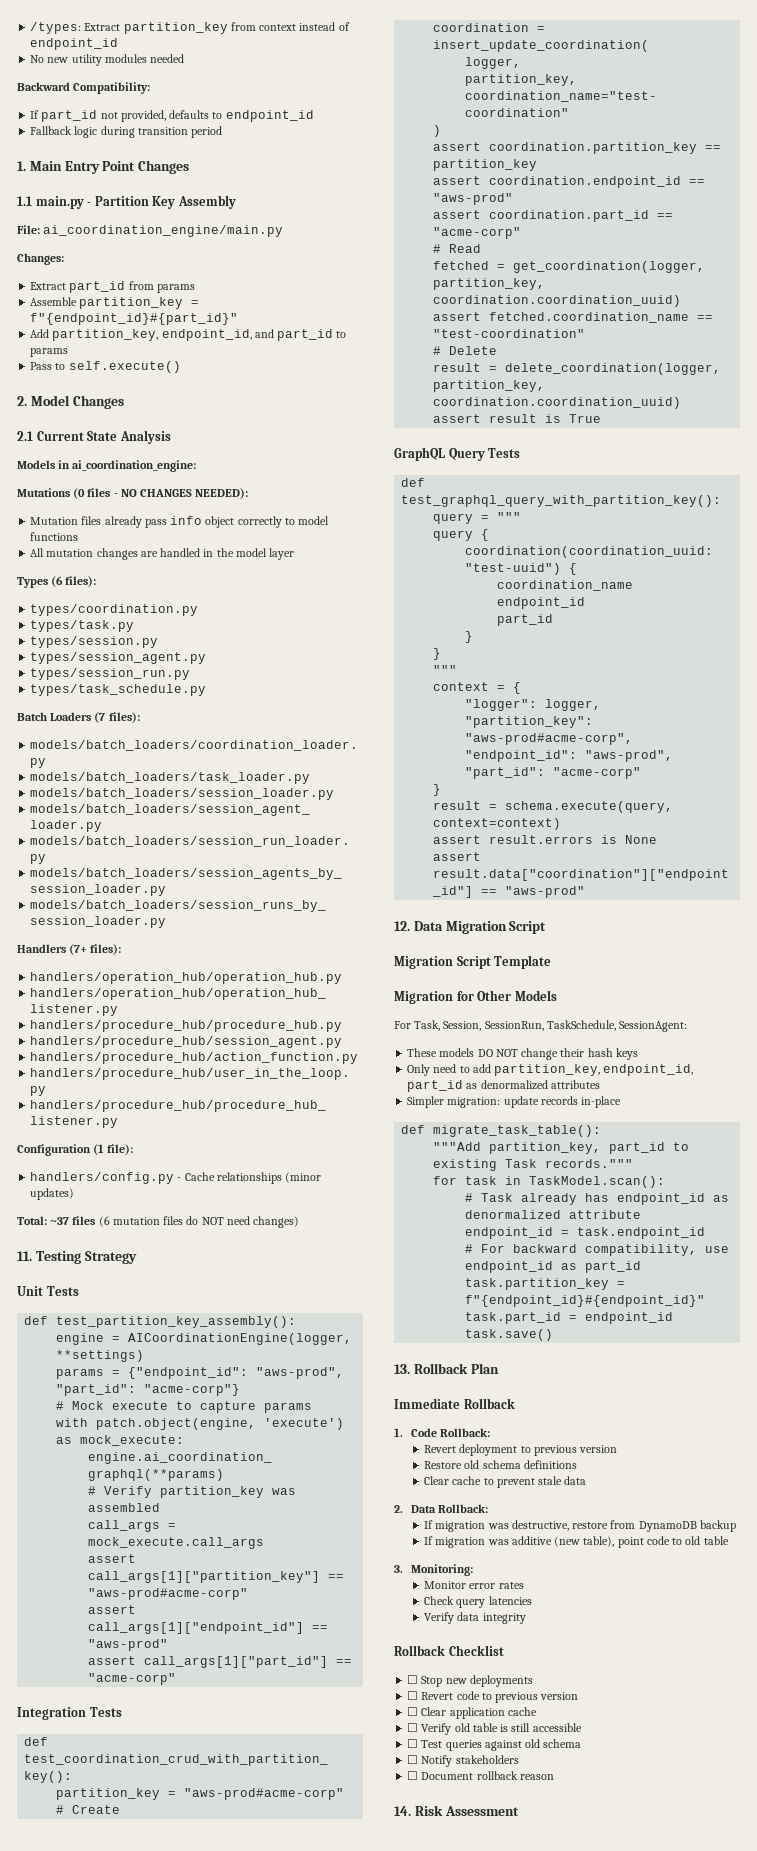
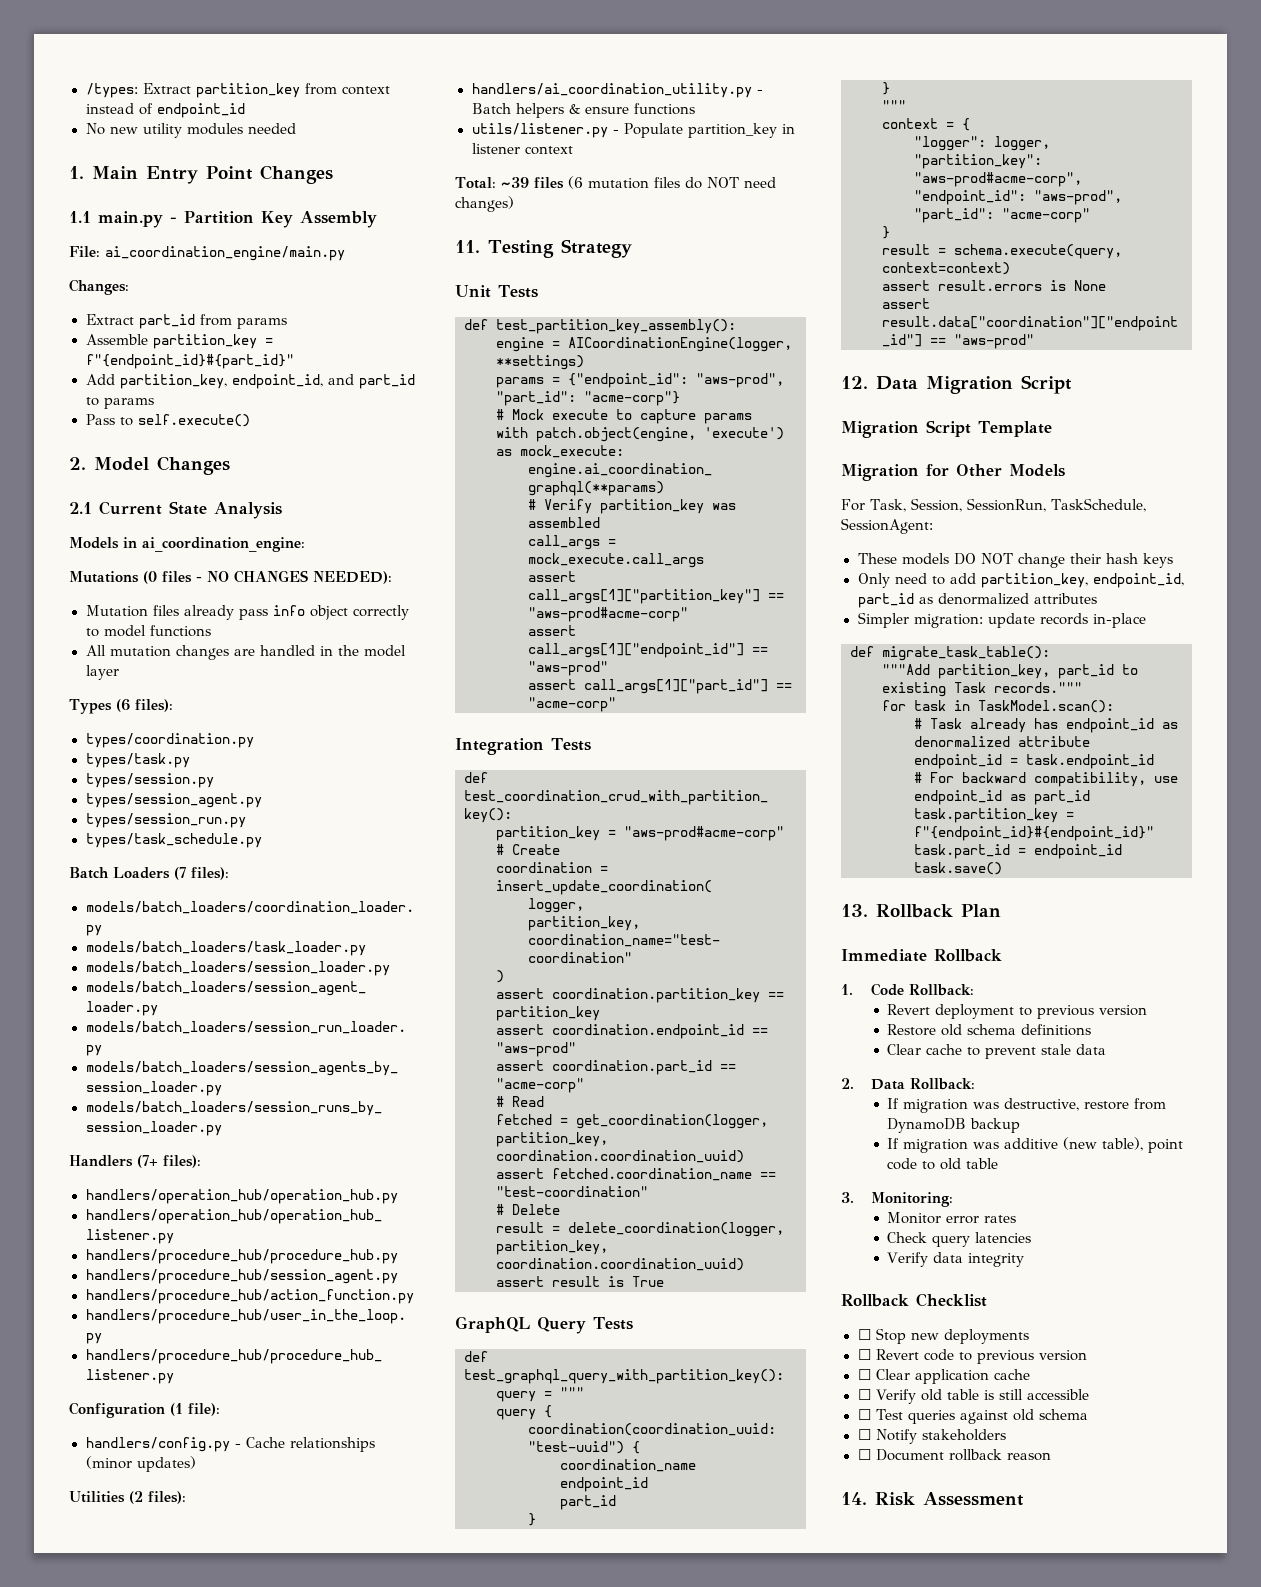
- Backward Compatibility:
- If part_id not provided, defaults to endpoint_id
- Fallback logic during transition period
+ Utilities (2 files):
+ handlers/ai_coordination_utility.py - Batch helpers & ensure functions
+ utils/listener.py - Populate partition_key in listener context
- Total: ~37 files (6 mutation files do NOT need changes)
+ Total: ~39 files (6 mutation files do NOT need changes)

